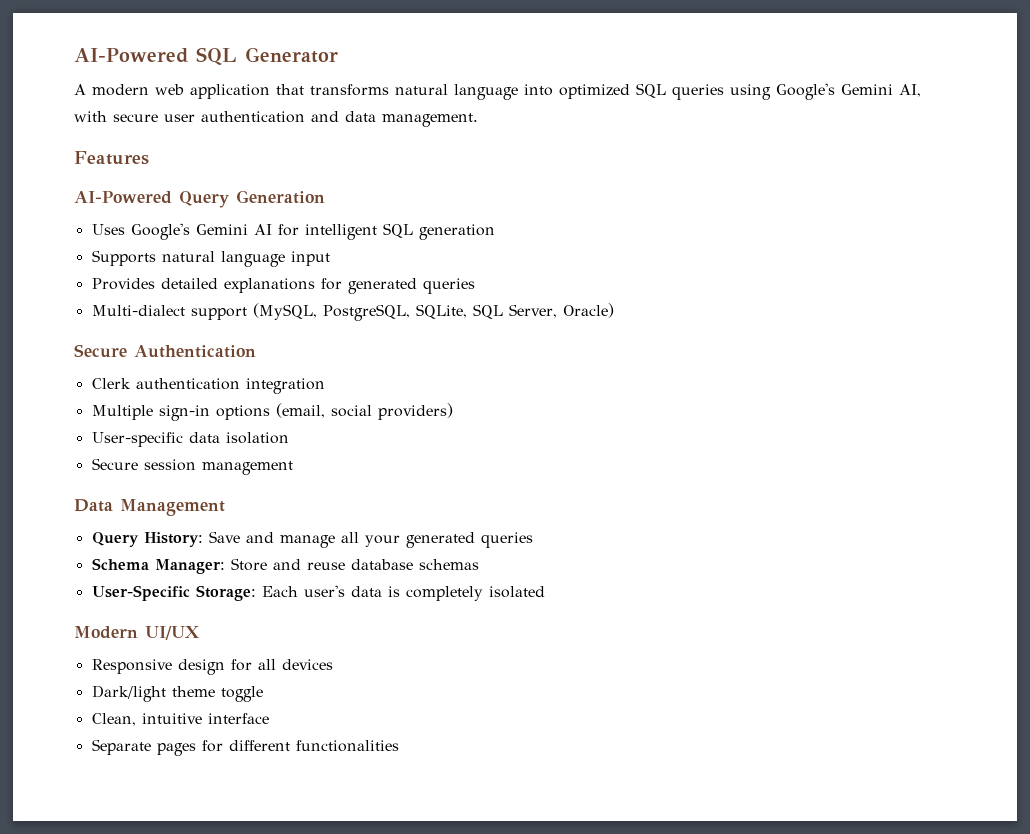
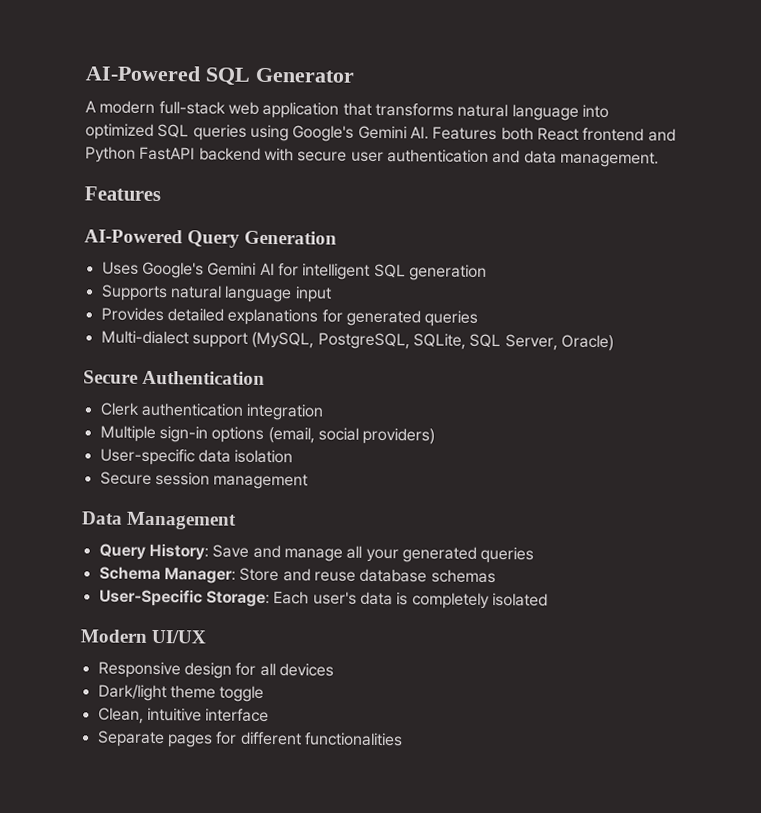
- A modern web application that transforms natural language into optimized SQL queries using Google's Gemini AI, with secure user authentication and data management.
+ A modern full-stack web application that transforms natural language into optimized SQL queries using Google's Gemini AI. Features both React frontend and Python FastAPI backend with secure user authentication and data management.

